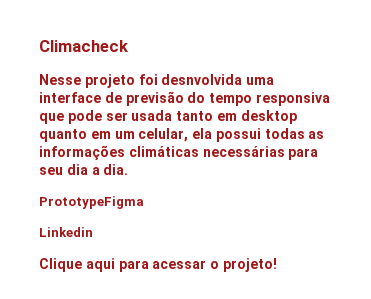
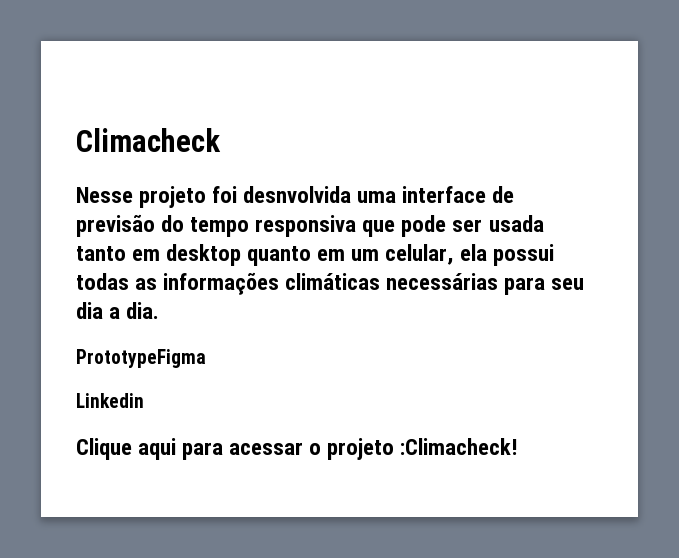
- Clique aqui para acessar o projeto!
+ Clique aqui para acessar o projeto :Climacheck!

